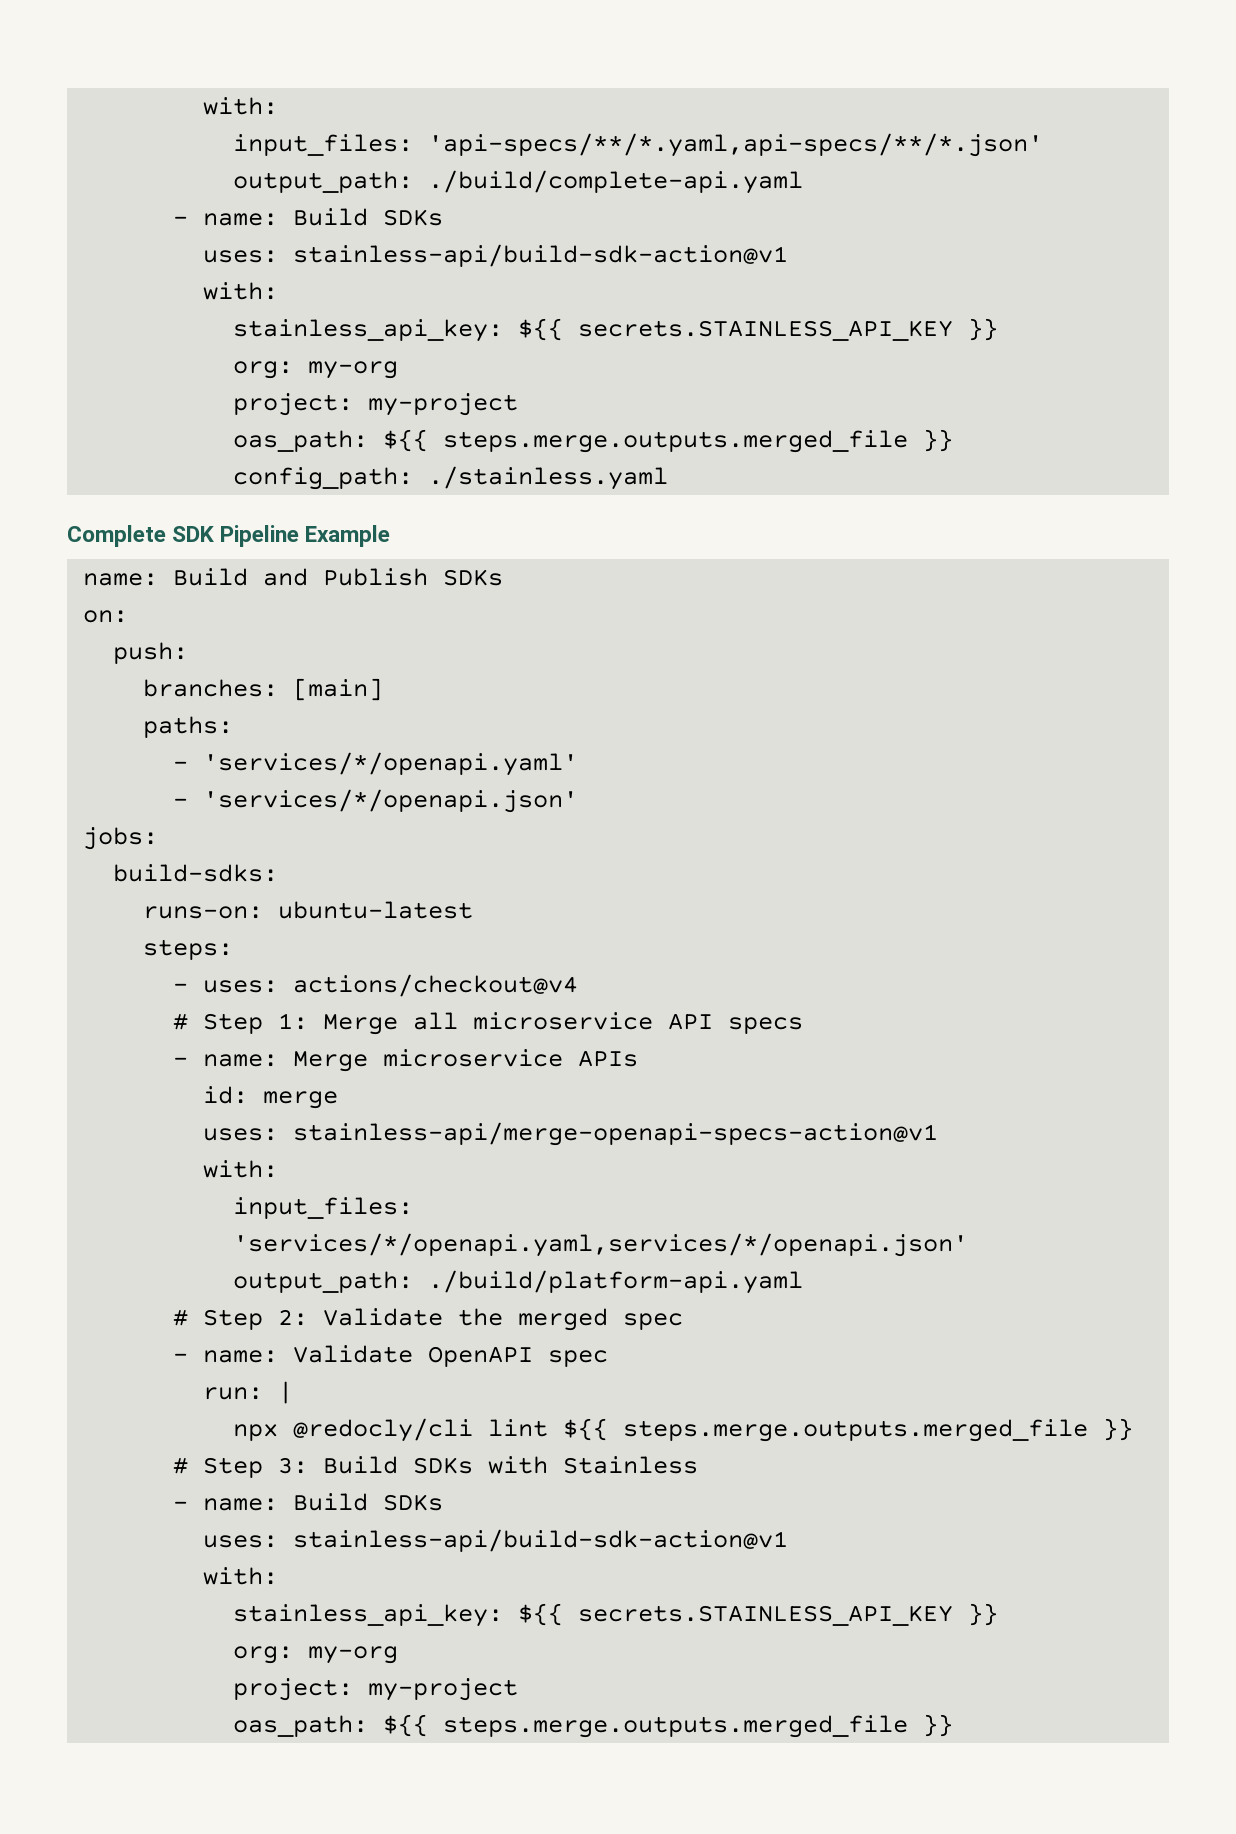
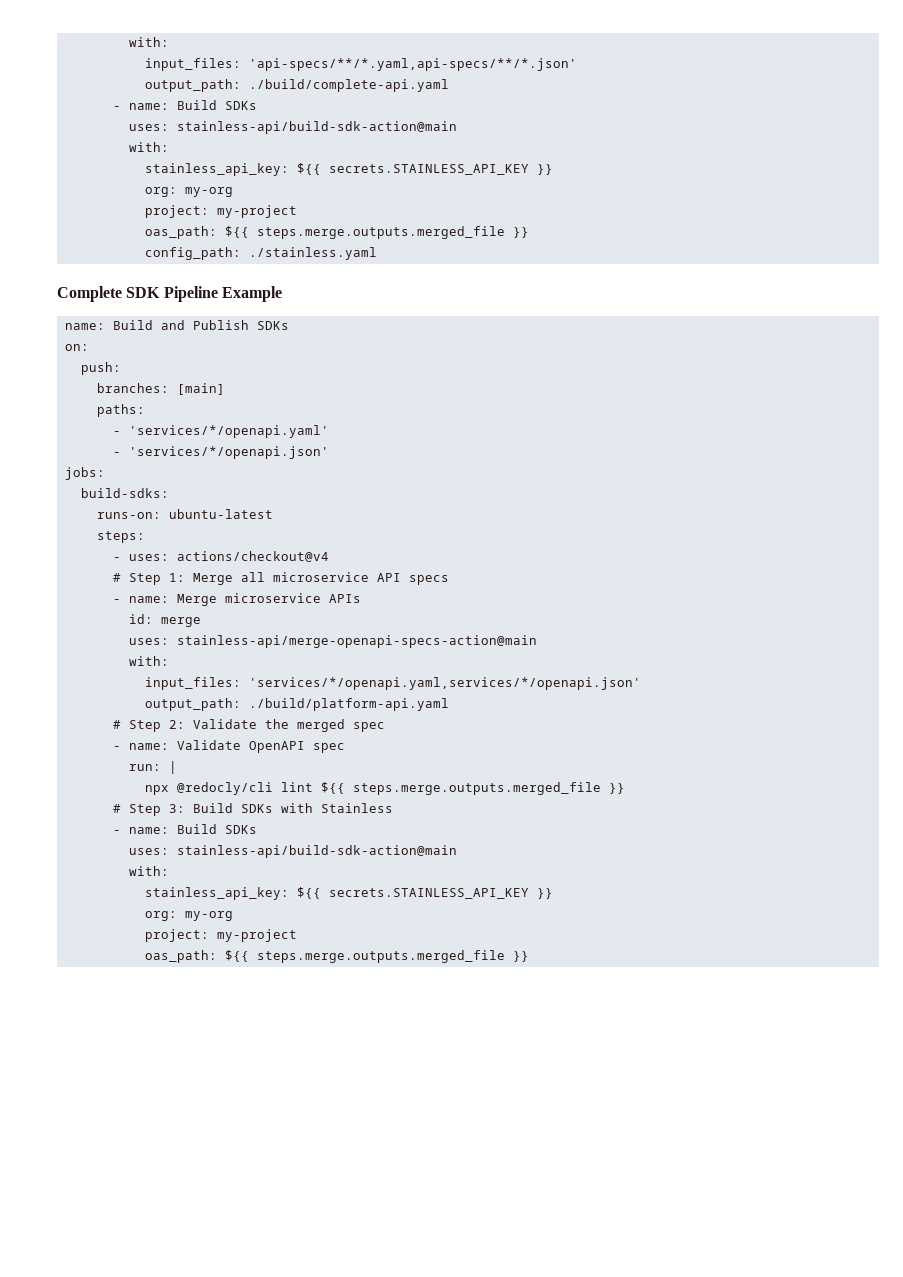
  output_path: ./build/complete-api.yaml
  - name: Build SDKs
- uses: stainless-api/build-sdk-action@v1
+ uses: stainless-api/build-sdk-action@main
- uses: stainless-api/merge-openapi-specs-action@v1
+ uses: stainless-api/merge-openapi-specs-action@main
  # Step 3: Build SDKs with Stainless
  - name: Build SDKs
- uses: stainless-api/build-sdk-action@v1
+ uses: stainless-api/build-sdk-action@main

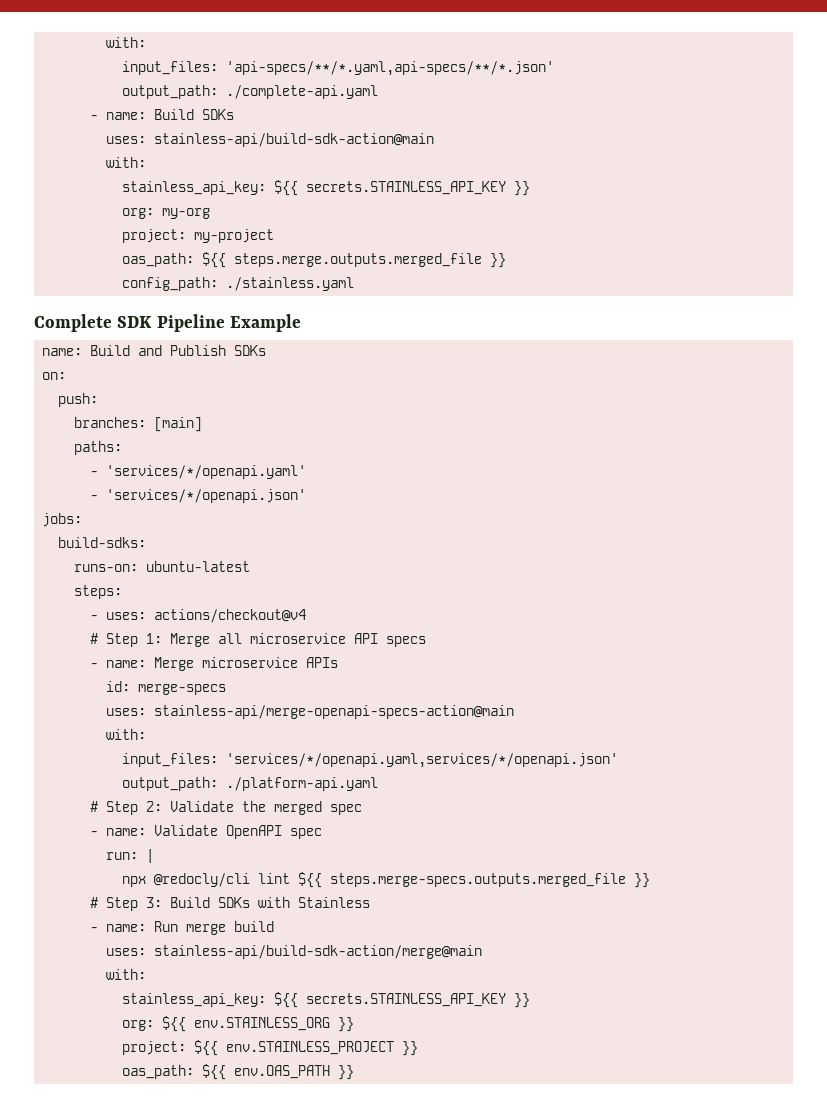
- output_path: ./build/complete-api.yaml
+ output_path: ./complete-api.yaml
- id: merge
+ id: merge-specs
- output_path: ./build/platform-api.yaml
+ output_path: ./platform-api.yaml
- npx @redocly/cli lint ${{ steps.merge.outputs.merged_file }}
+ npx @redocly/cli lint ${{ steps.merge-specs.outputs.merged_file }}
  # Step 3: Build SDKs with Stainless
- - name: Build SDKs
- uses: stainless-api/build-sdk-action@main
+ - name: Run merge build
+ uses: stainless-api/build-sdk-action/merge@main
  with:
  stainless_api_key: ${{ secrets.STAINLESS_API_KEY }}
- org: my-org
- project: my-project
- oas_path: ${{ steps.merge.outputs.merged_file }}
+ org: ${{ env.STAINLESS_ORG }}
+ project: ${{ env.STAINLESS_PROJECT }}
+ oas_path: ${{ env.OAS_PATH }}

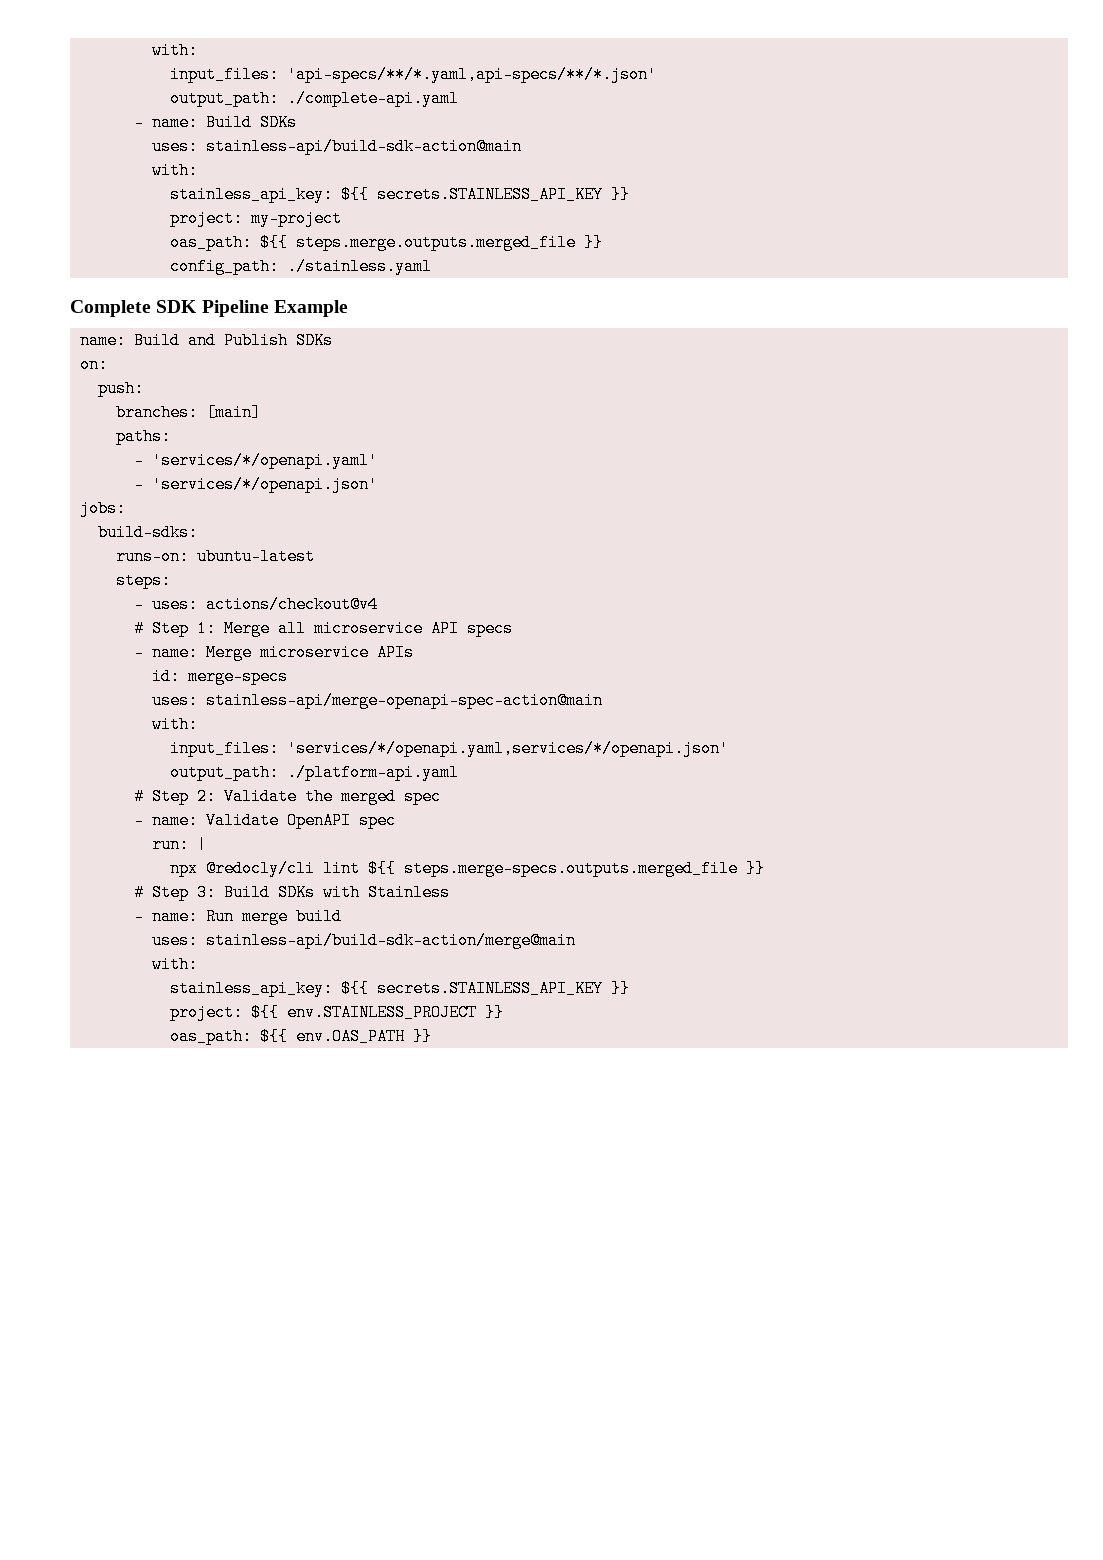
- org: my-org
- uses: stainless-api/merge-openapi-specs-action@main
+ uses: stainless-api/merge-openapi-spec-action@main
- org: ${{ env.STAINLESS_ORG }}

